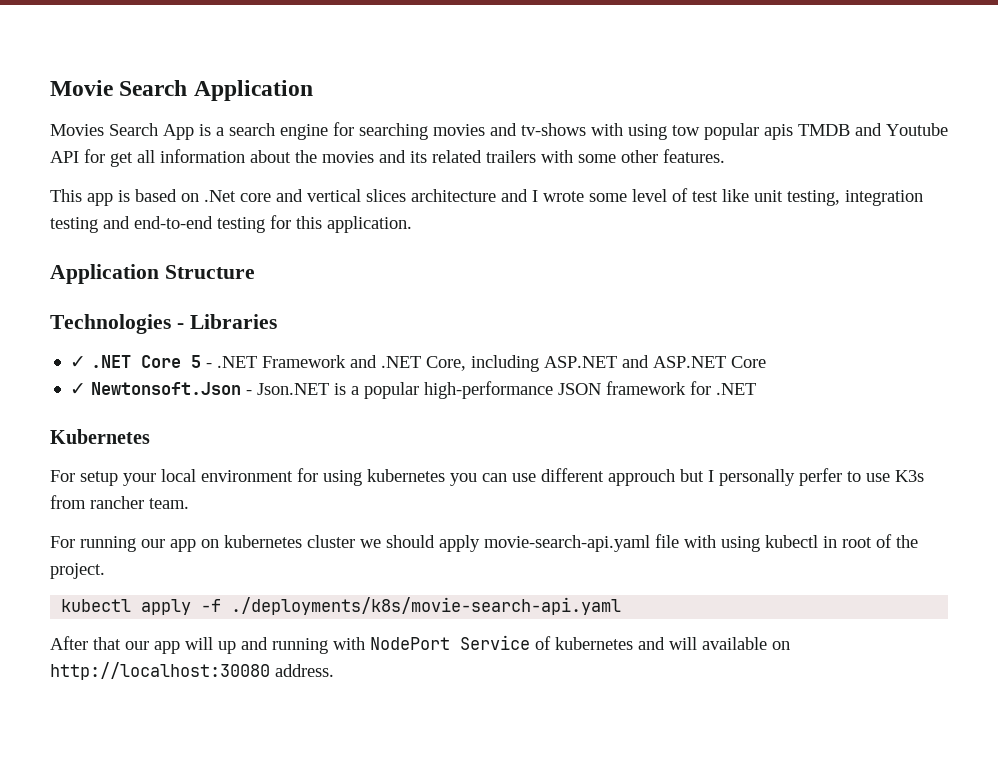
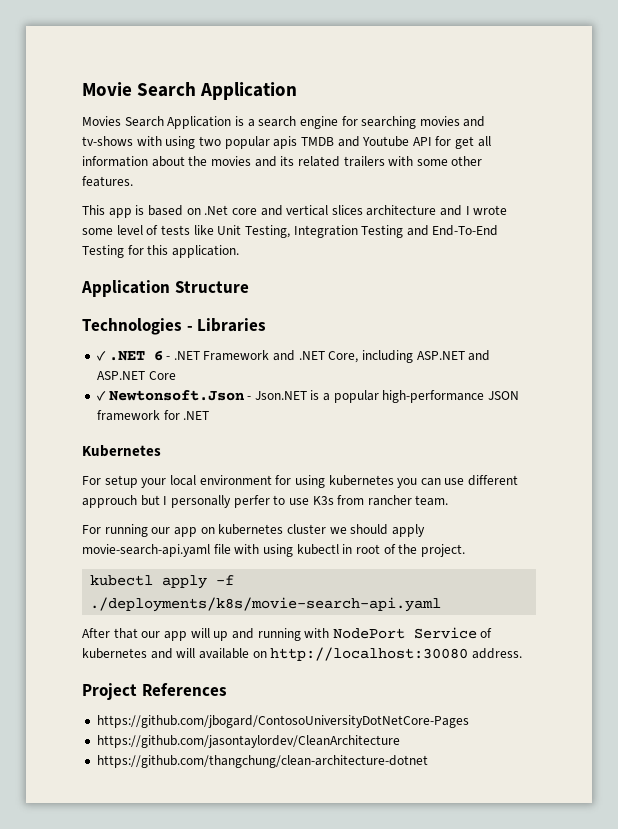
- Movies Search App is a search engine for searching movies and tv-shows with using tow popular apis TMDB and Youtube API for get all information about the movies and its related trailers with some other features.
+ Movies Search Application is a search engine for searching movies and tv-shows with using two popular apis TMDB and Youtube API for get all information about the movies and its related trailers with some other features.
- This app is based on .Net core and vertical slices architecture and I wrote some level of test like unit testing, integration testing and end-to-end testing for this application.
+ This app is based on .Net core and vertical slices architecture and I wrote some level of tests like Unit Testing, Integration Testing and End-To-End Testing for this application.
- ✓ .NET Core 5 - .NET Framework and .NET Core, including ASP.NET and ASP.NET Core
+ ✓ .NET 6 - .NET Framework and .NET Core, including ASP.NET and ASP.NET Core
+ Project References
+ https://github.com/jbogard/ContosoUniversityDotNetCore-Pages
+ https://github.com/jasontaylordev/CleanArchitecture
+ https://github.com/thangchung/clean-architecture-dotnet

